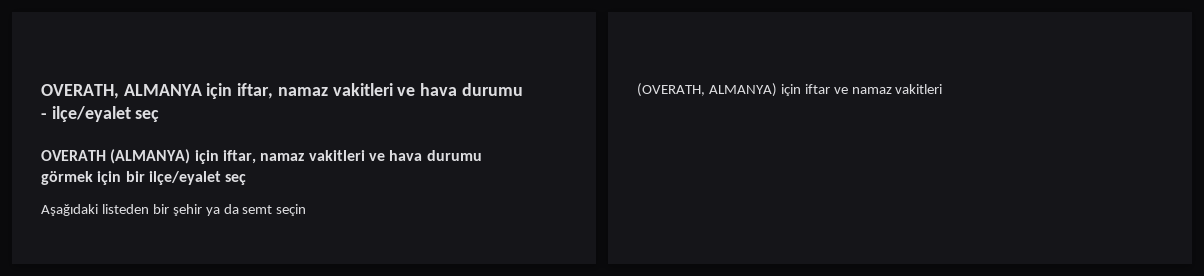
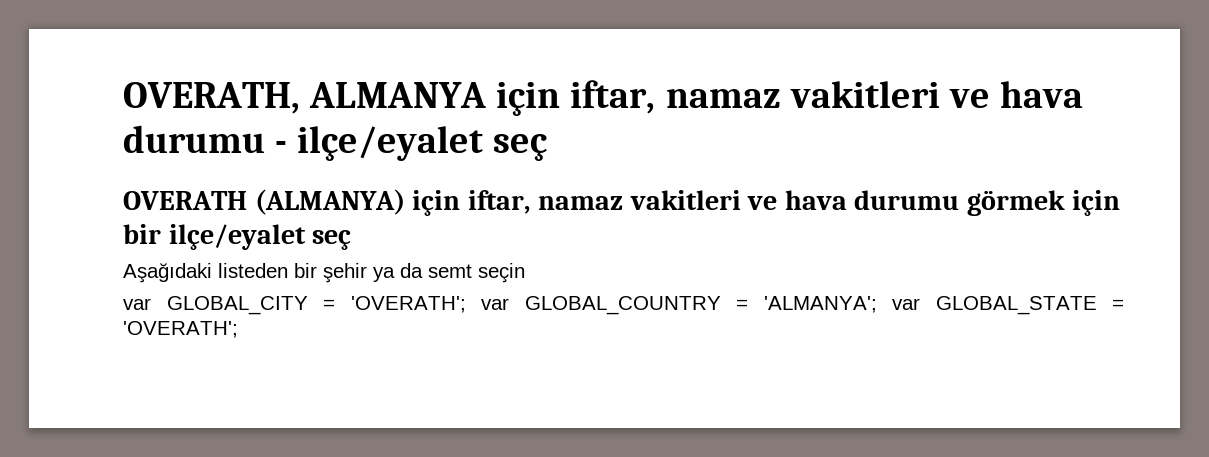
- (OVERATH, ALMANYA) için iftar ve namaz vakitleri
+ var GLOBAL_CITY = 'OVERATH'; var GLOBAL_COUNTRY = 'ALMANYA'; var GLOBAL_STATE = 'OVERATH';

